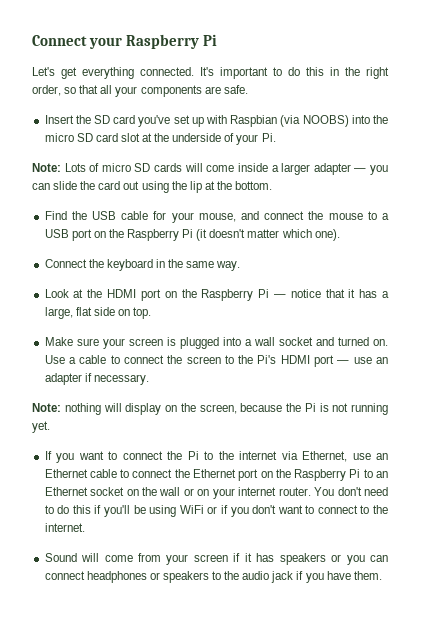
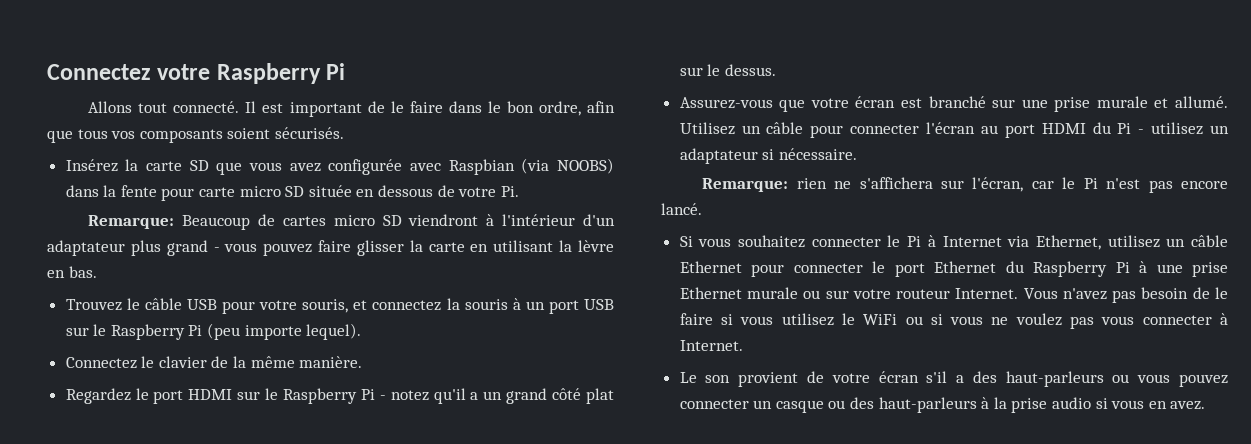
- Connect your Raspberry Pi
+ Connectez votre Raspberry Pi
- Let's get everything connected. It's important to do this in the right order, so that all your components are safe.
- Insert the SD card you've set up with Raspbian (via NOOBS) into the micro SD card slot at the underside of your Pi.
- Note: Lots of micro SD cards will come inside a larger adapter — you can slide the card out using the lip at the bottom.
- Find the USB cable for your mouse, and connect the mouse to a USB port on the Raspberry Pi (it doesn't matter which one).
- Connect the keyboard in the same way.
- Look at the HDMI port on the Raspberry Pi — notice that it has a large, flat side on top.
- Make sure your screen is plugged into a wall socket and turned on. Use a cable to connect the screen to the Pi's HDMI port — use an adapter if necessary.
- Note: nothing will display on the screen, because the Pi is not running yet.
- If you want to connect the Pi to the internet via Ethernet, use an Ethernet cable to connect the Ethernet port on the Raspberry Pi to an Ethernet socket on the wall or on your internet router. You don't need to do this if you'll be using WiFi or if you don't want to connect to the internet.
- Sound will come from your screen if it has speakers or you can connect headphones or speakers to the audio jack if you have them.
+ Allons tout connecté. Il est important de le faire dans le bon ordre, afin que tous vos composants soient sécurisés.
+ Insérez la carte SD que vous avez configurée avec Raspbian (via NOOBS) dans la fente pour carte micro SD située en dessous de votre Pi.
+ Remarque: Beaucoup de cartes micro SD viendront à l'intérieur d'un adaptateur plus grand - vous pouvez faire glisser la carte en utilisant la lèvre en bas.
+ Trouvez le câble USB pour votre souris, et connectez la souris à un port USB sur le Raspberry Pi (peu importe lequel).
+ Connectez le clavier de la même manière.
+ Regardez le port HDMI sur le Raspberry Pi - notez qu'il a un grand côté plat sur le dessus.
+ Assurez-vous que votre écran est branché sur une prise murale et allumé. Utilisez un câble pour connecter l'écran au port HDMI du Pi - utilisez un adaptateur si nécessaire.
+ Remarque: rien ne s'affichera sur l'écran, car le Pi n'est pas encore lancé.
+ Si vous souhaitez connecter le Pi à Internet via Ethernet, utilisez un câble Ethernet pour connecter le port Ethernet du Raspberry Pi à une prise Ethernet murale ou sur votre routeur Internet. Vous n'avez pas besoin de le faire si vous utilisez le WiFi ou si vous ne voulez pas vous connecter à Internet.
+ Le son provient de votre écran s'il a des haut-parleurs ou vous pouvez connecter un casque ou des haut-parleurs à la prise audio si vous en avez.

